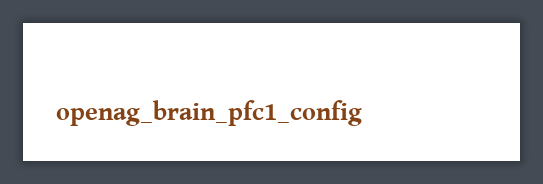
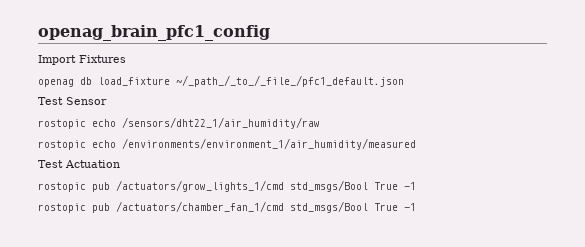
+ Import Fixtures
+ openag db load_fixture ~/_path_/_to_/_file_/pfc1_default.json
+ Test Sensor
+ rostopic echo /sensors/dht22_1/air_humidity/raw
+ rostopic echo /environments/environment_1/air_humidity/measured
+ Test Actuation
+ rostopic pub /actuators/grow_lights_1/cmd std_msgs/Bool True -1
+ rostopic pub /actuators/chamber_fan_1/cmd std_msgs/Bool True -1

